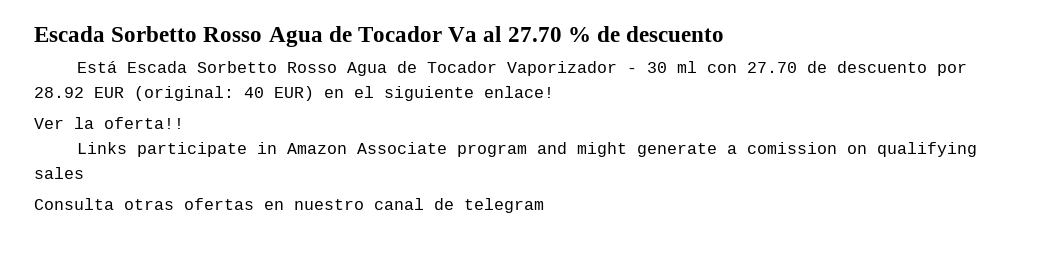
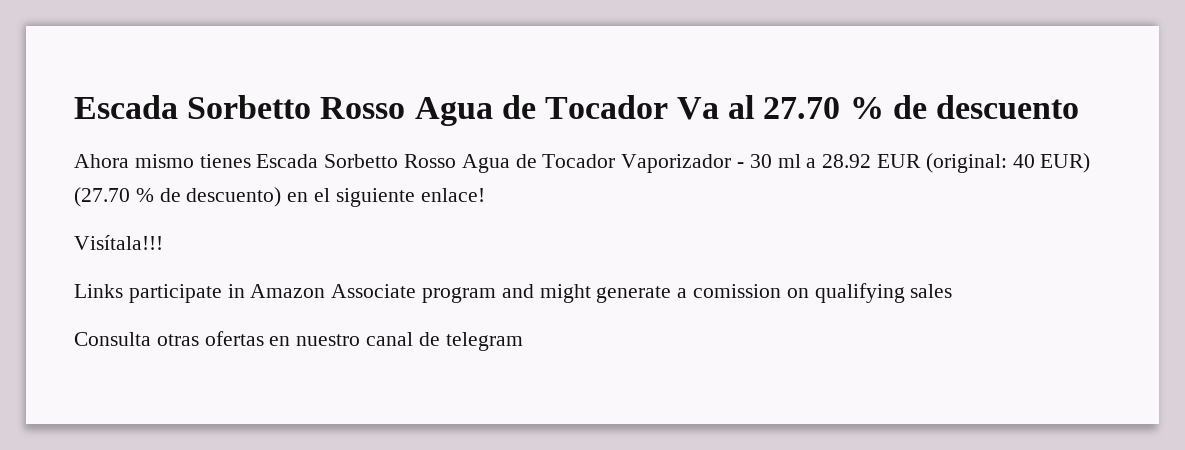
- Está Escada Sorbetto Rosso Agua de Tocador Vaporizador - 30 ml con 27.70 de descuento por 28.92 EUR (original: 40 EUR) en el siguiente enlace!
+ Ahora mismo tienes Escada Sorbetto Rosso Agua de Tocador Vaporizador - 30 ml a 28.92 EUR (original: 40 EUR) (27.70 % de descuento) en el siguiente enlace!
- Ver la oferta!!
+ Visítala!!!

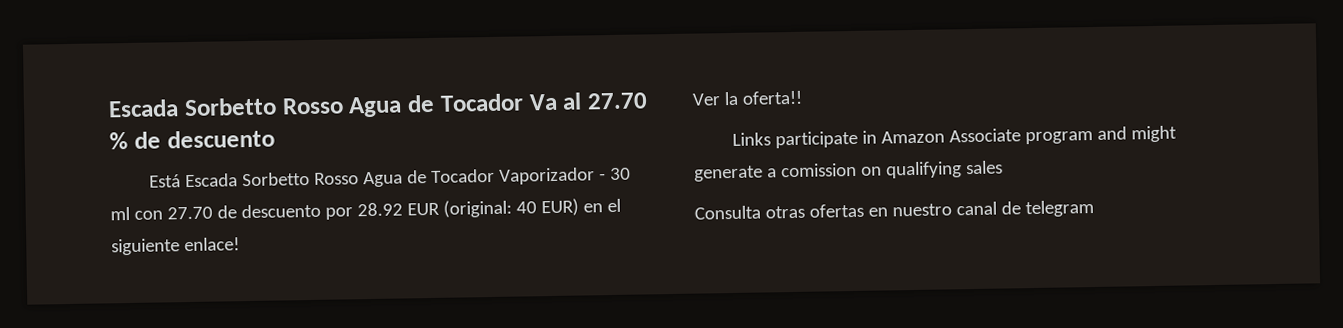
- Ahora mismo tienes Escada Sorbetto Rosso Agua de Tocador Vaporizador - 30 ml a 28.92 EUR (original: 40 EUR) (27.70 % de descuento) en el siguiente enlace!
+ Está Escada Sorbetto Rosso Agua de Tocador Vaporizador - 30 ml con 27.70 de descuento por 28.92 EUR (original: 40 EUR) en el siguiente enlace!
- Visítala!!!
+ Ver la oferta!!

